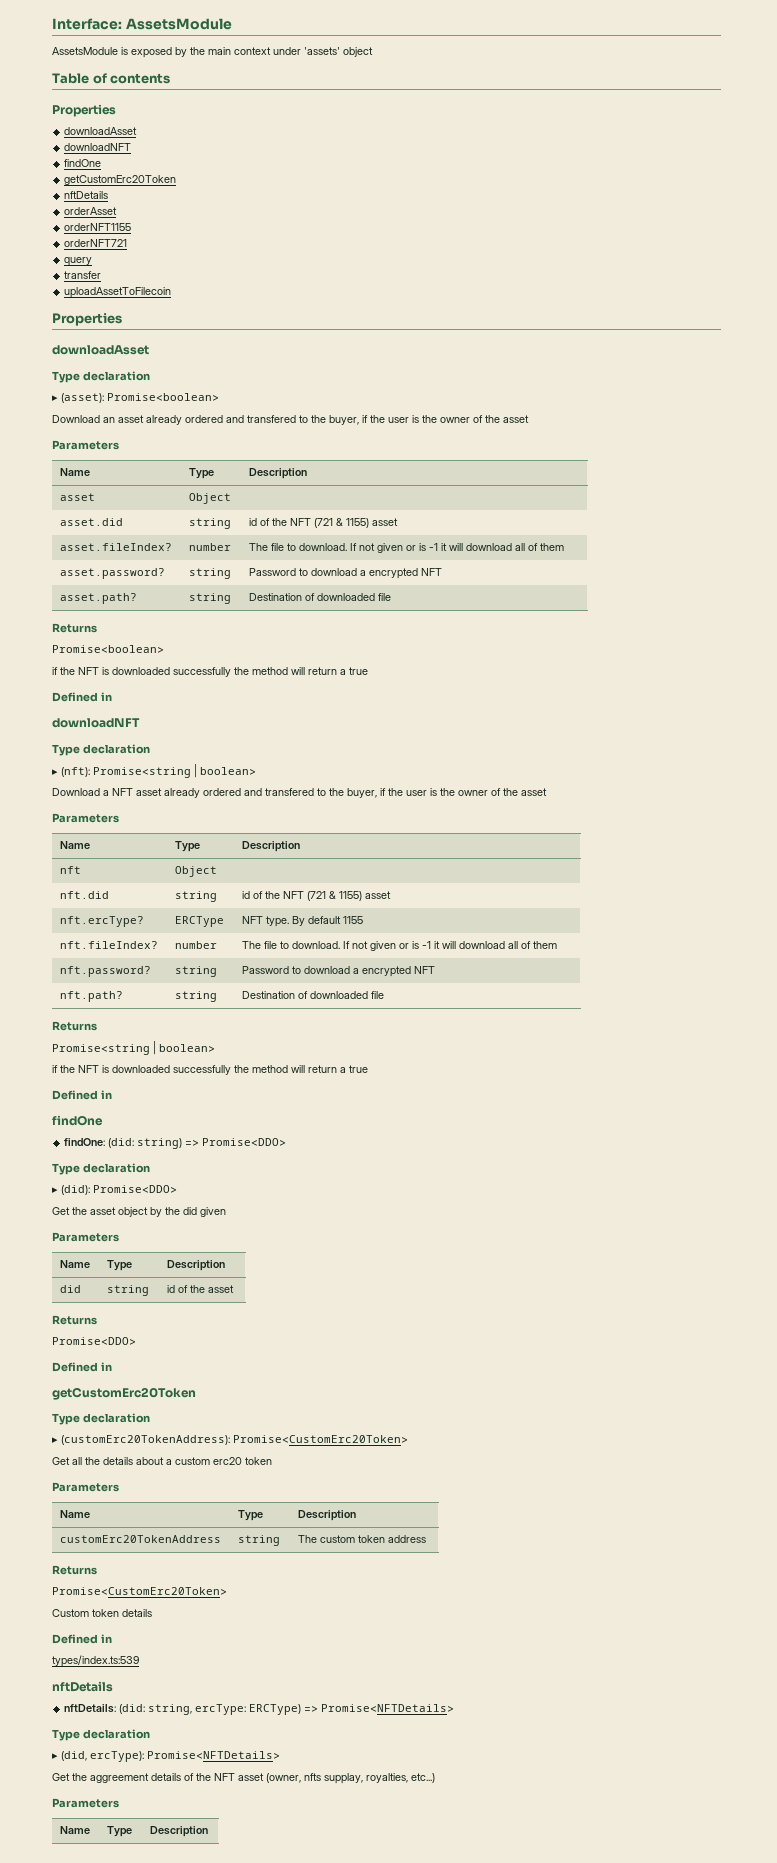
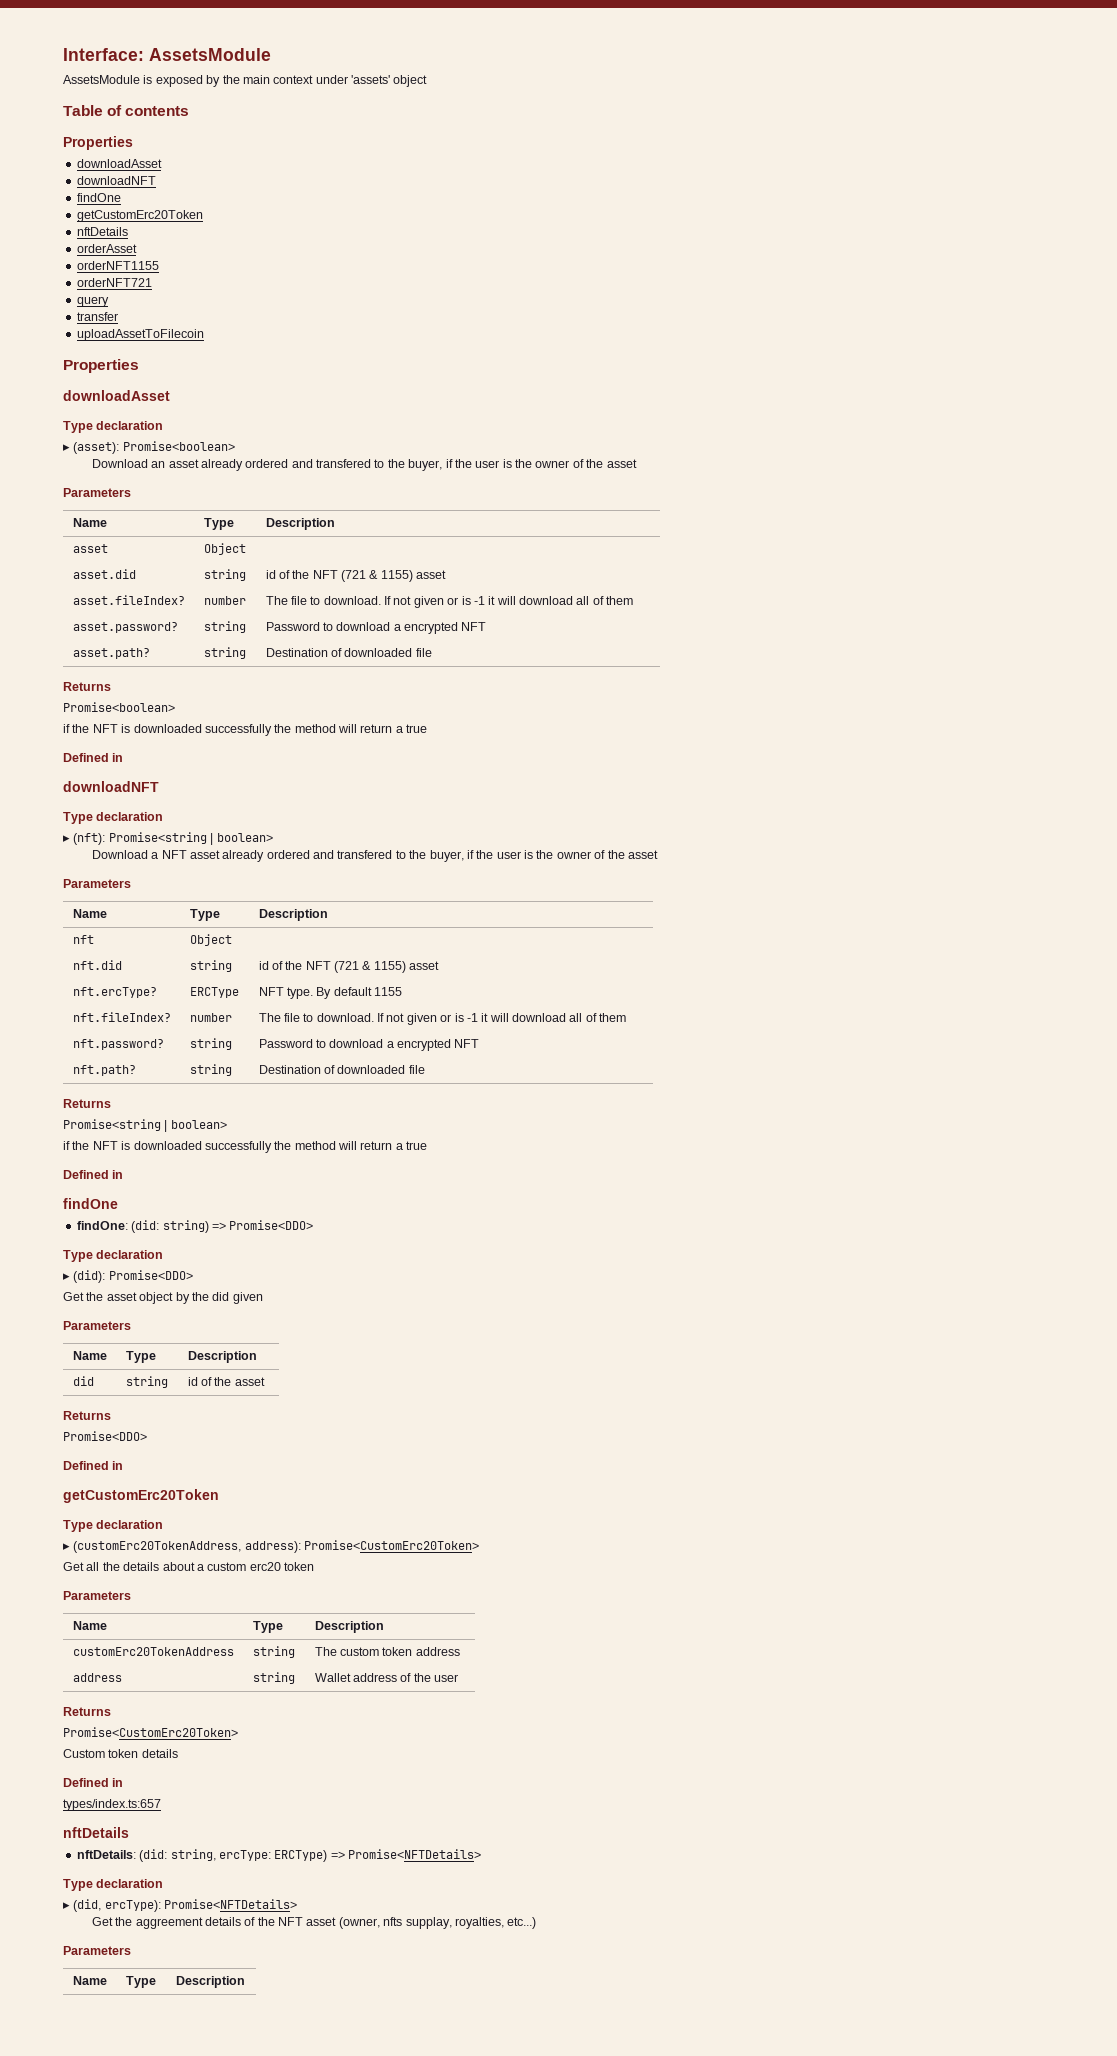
- ▸ (customErc20TokenAddress): Promise<CustomErc20Token>
+ ▸ (customErc20TokenAddress, address): Promise<CustomErc20Token>
+ address | string | Wallet address of the user
- types/index.ts:539
+ types/index.ts:657

